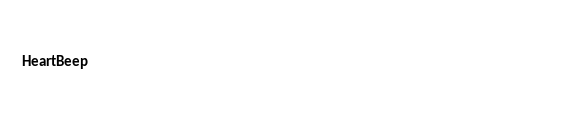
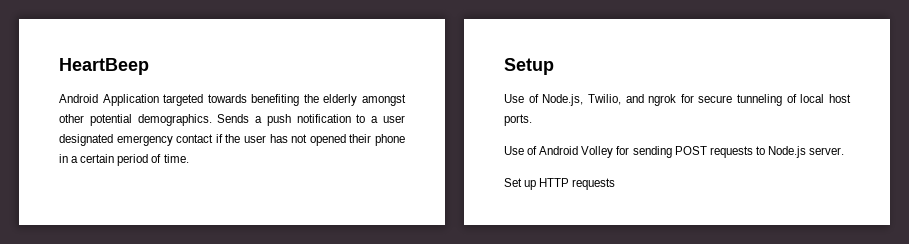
+ Android Application targeted towards benefiting the elderly amongst other potential demographics. Sends a push notification to a user designated emergency contact if the user has not opened their phone in a certain period of time.
+ Setup
+ Use of Node.js, Twilio, and ngrok for secure tunneling of local host ports.
+ Use of Android Volley for sending POST requests to Node.js server.
+ Set up HTTP requests

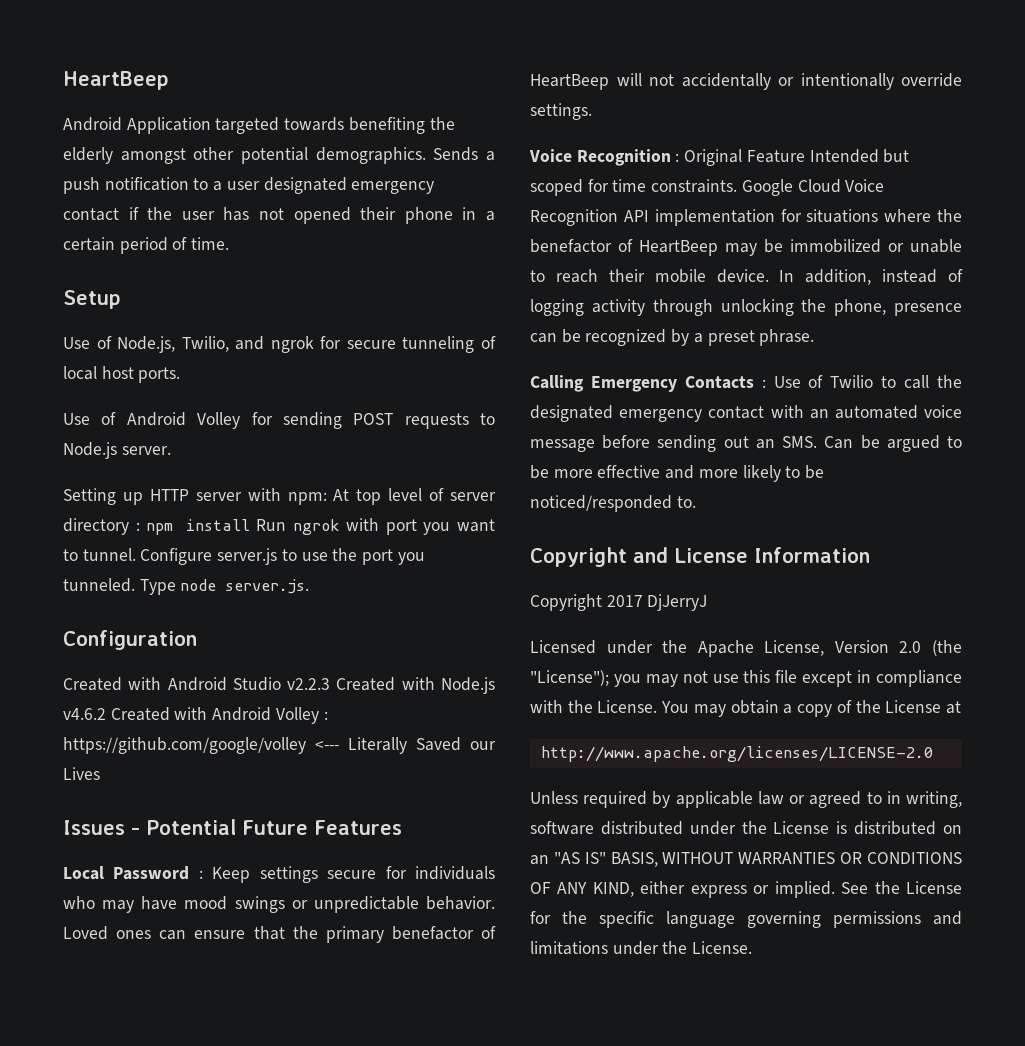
- Set up HTTP requests
+ Setting up HTTP server with npm: At top level of server directory : npm install Run ngrok with port you want to tunnel. Configure server.js to use the port you tunneled. Type node server.js.
+ Configuration
+ Created with Android Studio v2.2.3 Created with Node.js v4.6.2 Created with Android Volley : https://github.com/google/volley <--- Literally Saved our Lives
+ Issues - Potential Future Features
+ Local Password : Keep settings secure for individuals who may have mood swings or unpredictable behavior. Loved ones can ensure that the primary benefactor of HeartBeep will not accidentally or intentionally override settings.
+ Voice Recognition : Original Feature Intended but scoped for time constraints. Google Cloud Voice Recognition API implementation for situations where the benefactor of HeartBeep may be immobilized or unable to reach their mobile device. In addition, instead of logging activity through unlocking the phone, presence can be recognized by a preset phrase.
+ Calling Emergency Contacts : Use of Twilio to call the designated emergency contact with an automated voice message before sending out an SMS. Can be argued to be more effective and more likely to be noticed/responded to.
+ Copyright and License Information
+ Copyright 2017 DjJerryJ
+ Licensed under the Apache License, Version 2.0 (the "License"); you may not use this file except in compliance with the License. You may obtain a copy of the License at
+ http://www.apache.org/licenses/LICENSE-2.0
+ Unless required by applicable law or agreed to in writing, software distributed under the License is distributed on an "AS IS" BASIS, WITHOUT WARRANTIES OR CONDITIONS OF ANY KIND, either express or implied. See the License for the specific language governing permissions and limitations under the License.

